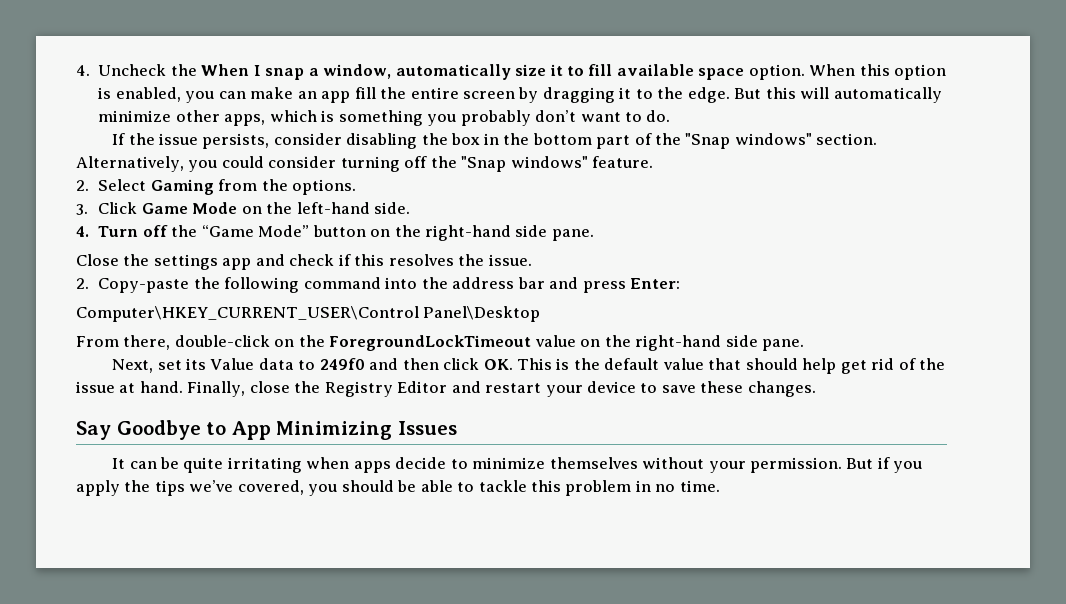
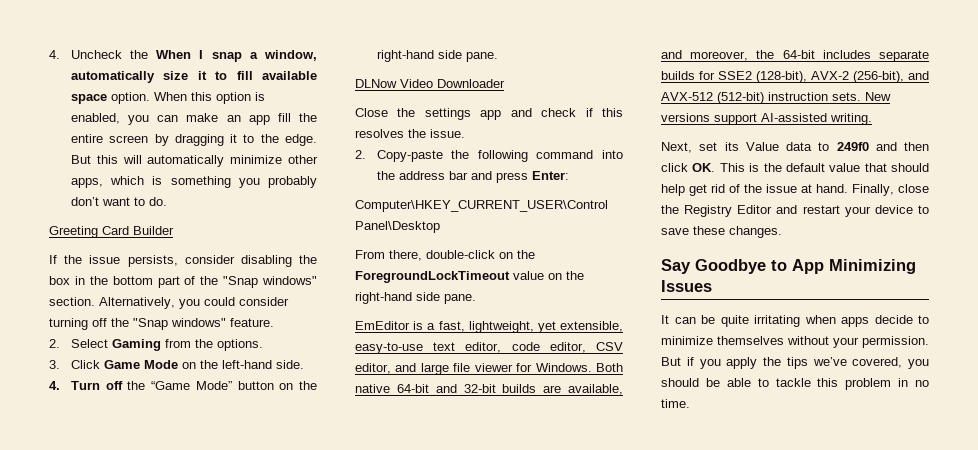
+ Greeting Card Builder
+ DLNow Video Downloader
+ EmEditor is a fast, lightweight, yet extensible, easy-to-use text editor, code editor, CSV editor, and large file viewer for Windows. Both native 64-bit and 32-bit builds are available, and moreover, the 64-bit includes separate builds for SSE2 (128-bit), AVX-2 (256-bit), and AVX-512 (512-bit) instruction sets. New versions support AI-assisted writing.

